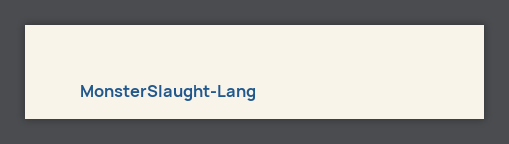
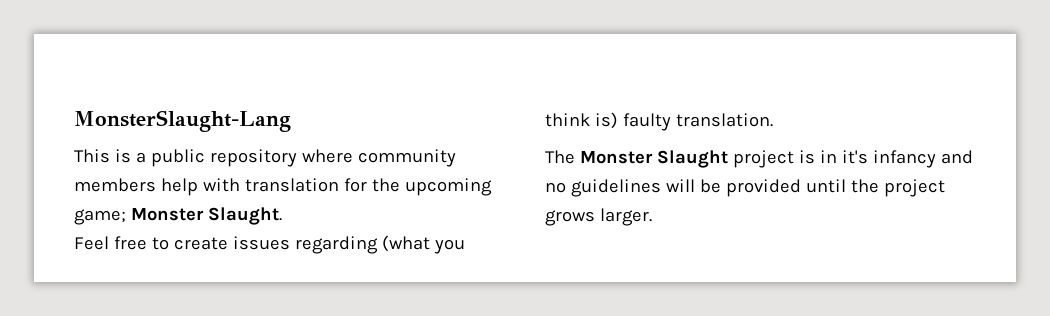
+ This is a public repository where community members help with translation for the upcoming game; Monster Slaught.
+ Feel free to create issues regarding (what you think is) faulty translation.
+ The Monster Slaught project is in it's infancy and no guidelines will be provided until the project grows larger.

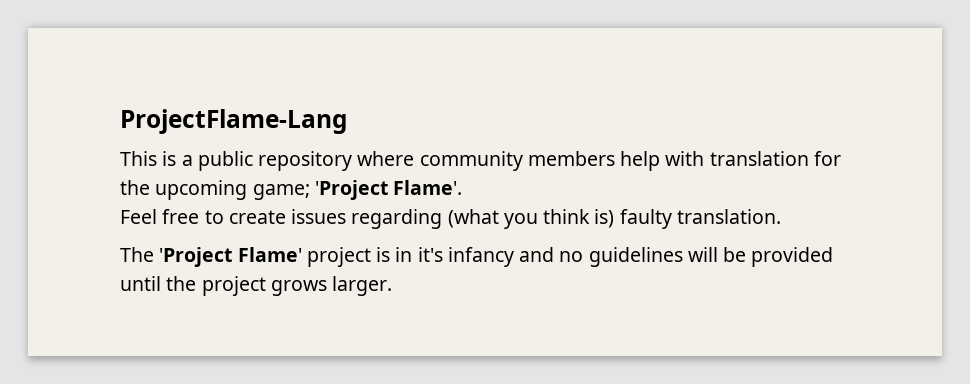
- MonsterSlaught-Lang
+ ProjectFlame-Lang
- This is a public repository where community members help with translation for the upcoming game; Monster Slaught.
+ This is a public repository where community members help with translation for the upcoming game; 'Project Flame'.
- The Monster Slaught project is in it's infancy and no guidelines will be provided until the project grows larger.
+ The 'Project Flame' project is in it's infancy and no guidelines will be provided until the project grows larger.

